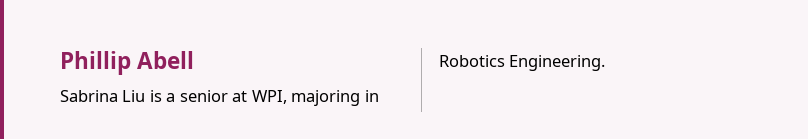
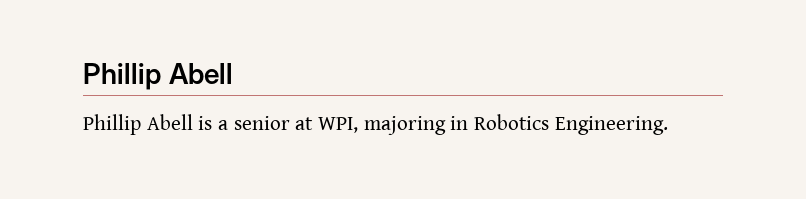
- Sabrina Liu is a senior at WPI, majoring in Robotics Engineering.
+ Phillip Abell is a senior at WPI, majoring in Robotics Engineering.

